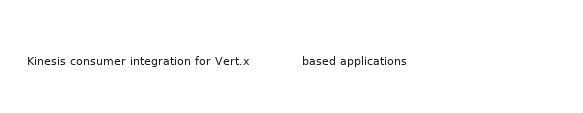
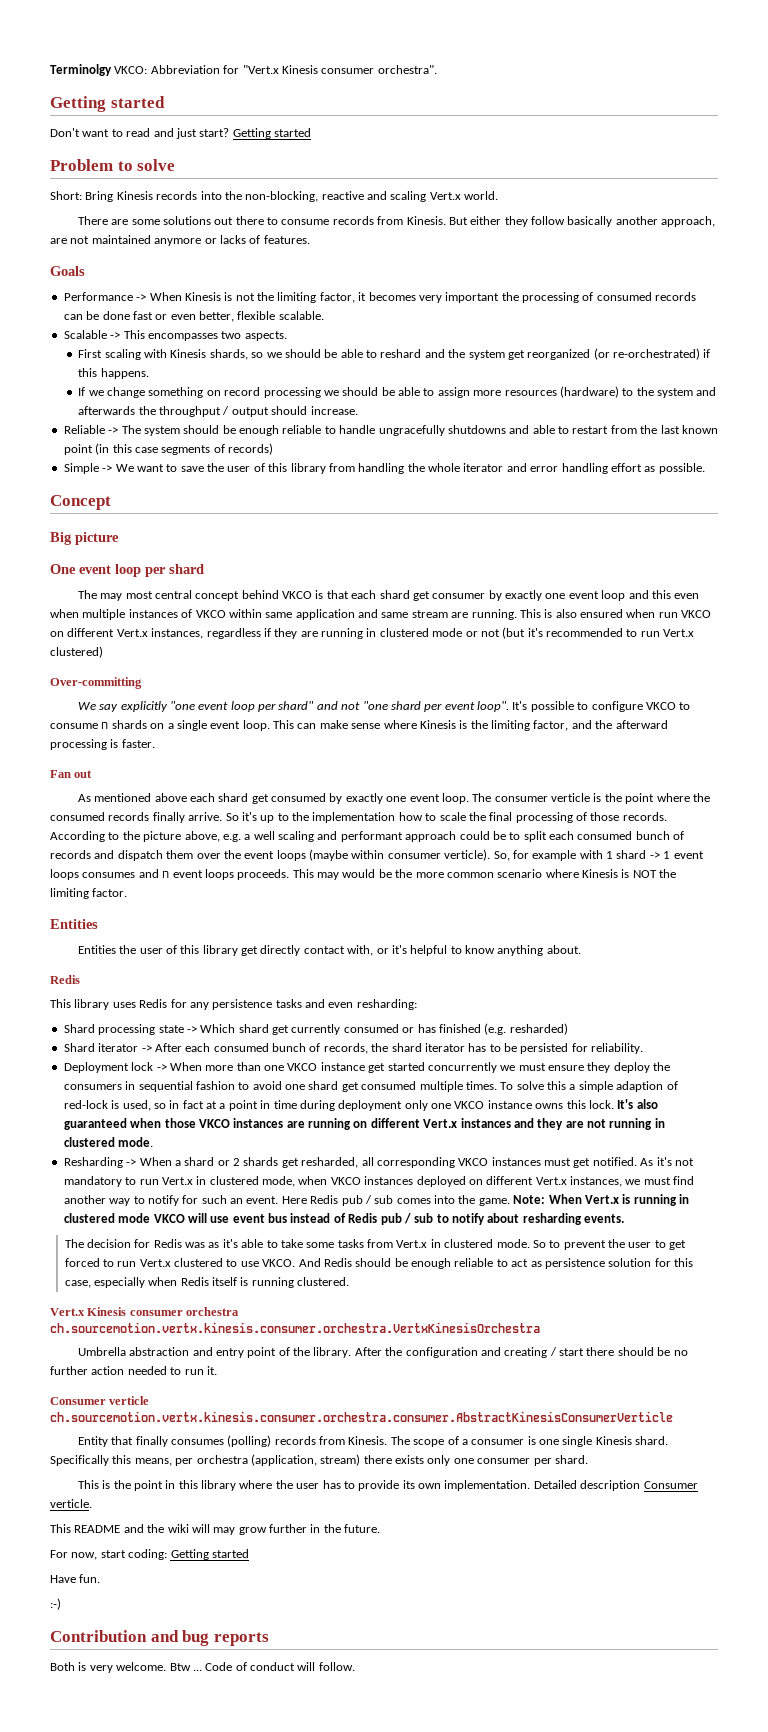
- Kinesis consumer integration for Vert.x based applications
+ Terminolgy VKCO: Abbreviation for "Vert.x Kinesis consumer orchestra".
+ Getting started
+ Don't want to read and just start? Getting started
+ Problem to solve
+ Short: Bring Kinesis records into the non-blocking, reactive and scaling Vert.x world.
+ There are some solutions out there to consume records from Kinesis. But either they follow basically another approach, are not maintained anymore or lacks of features.
+ Goals
+ Performance -> When Kinesis is not the limiting factor, it becomes very important the processing of consumed records can be done fast or even better, flexible scalable.
+ Scalable -> This encompasses two aspects.
+ First scaling with Kinesis shards, so we should be able to reshard and the system get reorganized (or re-orchestrated) if this happens.
+ If we change something on record processing we should be able to assign more resources (hardware) to the system and afterwards the throughput / output should increase.
+ Reliable -> The system should be enough reliable to handle ungracefully shutdowns and able to restart from the last known point (in this case segments of records)
+ Simple -> We want to save the user of this library from handling the whole iterator and error handling effort as possible.
+ Concept
+ Big picture
+ One event loop per shard
+ The may most central concept behind VKCO is that each shard get consumer by exactly one event loop and this even when multiple instances of VKCO within same application and same stream are running. This is also ensured when run VKCO on different Vert.x instances, regardless if they are running in clustered mode or not (but it's recommended to run Vert.x clustered)
+ Over-committing
+ We say explicitly "one event loop per shard" and not "one shard per event loop". It's possible to configure VKCO to consume n shards on a single event loop. This can make sense where Kinesis is the limiting factor, and the afterward processing is faster.
+ Fan out
+ As mentioned above each shard get consumed by exactly one event loop. The consumer verticle is the point where the consumed records finally arrive. So it's up to the implementation how to scale the final processing of those records. According to the picture above, e.g. a well scaling and performant approach could be to split each consumed bunch of records and dispatch them over the event loops (maybe within consumer verticle). So, for example with 1 shard -> 1 event loops consumes and n event loops proceeds. This may would be the more common scenario where Kinesis is NOT the limiting factor.
+ Entities
+ Entities the user of this library get directly contact with, or it's helpful to know anything about.
+ Redis
+ This library uses Redis for any persistence tasks and even resharding:
+ Shard processing state -> Which shard get currently consumed or has finished (e.g. resharded)
+ Shard iterator -> After each consumed bunch of records, the shard iterator has to be persisted for reliability.
+ Deployment lock -> When more than one VKCO instance get started concurrently we must ensure they deploy the consumers in sequential fashion to avoid one shard get consumed multiple times. To solve this a simple adaption of red-lock is used, so in fact at a point in time during deployment only one VKCO instance owns this lock. It's also guaranteed when those VKCO instances are running on different Vert.x instances and they are not running in clustered mode.
+ Resharding -> When a shard or 2 shards get resharded, all corresponding VKCO instances must get notified. As it's not mandatory to run Vert.x in clustered mode, when VKCO instances deployed on different Vert.x instances, we must find another way to notify for such an event. Here Redis pub / sub comes into the game. Note: When Vert.x is running in clustered mode VKCO will use event bus instead of Redis pub / sub to notify about resharding events.
+ The decision for Redis was as it's able to take some tasks from Vert.x in clustered mode. So to prevent the user to get forced to run Vert.x clustered to use VKCO. And Redis should be enough reliable to act as persistence solution for this case, especially when Redis itself is running clustered.
+ Vert.x Kinesis consumer orchestra ch.sourcemotion.vertx.kinesis.consumer.orchestra.VertxKinesisOrchestra
+ Umbrella abstraction and entry point of the library. After the configuration and creating / start there should be no further action needed to run it.
+ Consumer verticle ch.sourcemotion.vertx.kinesis.consumer.orchestra.consumer.AbstractKinesisConsumerVerticle
+ Entity that finally consumes (polling) records from Kinesis. The scope of a consumer is one single Kinesis shard. Specifically this means, per orchestra (application, stream) there exists only one consumer per shard.
+ This is the point in this library where the user has to provide its own implementation. Detailed description Consumer verticle.
+ This README and the wiki will may grow further in the future.
+ For now, start coding: Getting started
+ Have fun.
+ :-)
+ Contribution and bug reports
+ Both is very welcome. Btw ... Code of conduct will follow.

